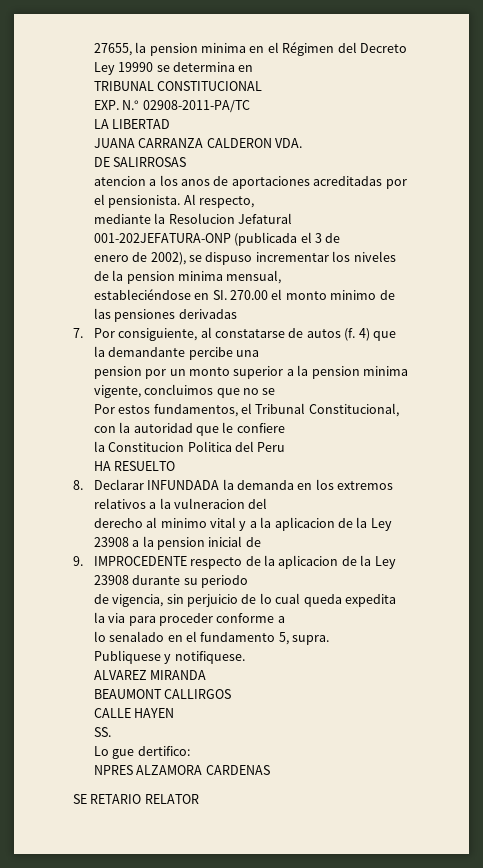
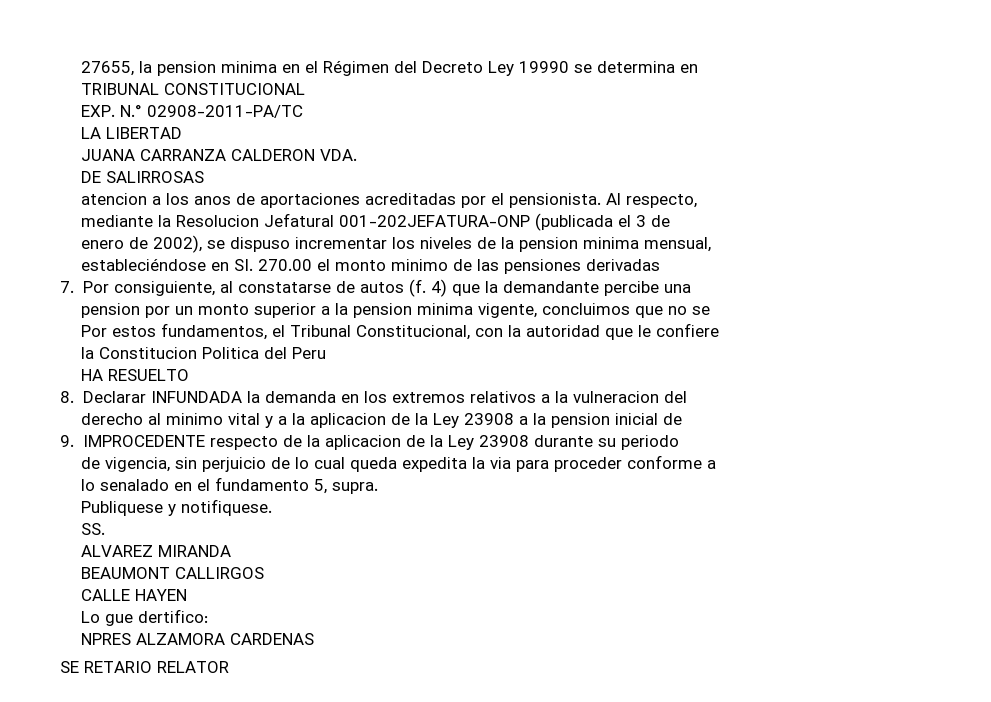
+ SS.
- SS.

